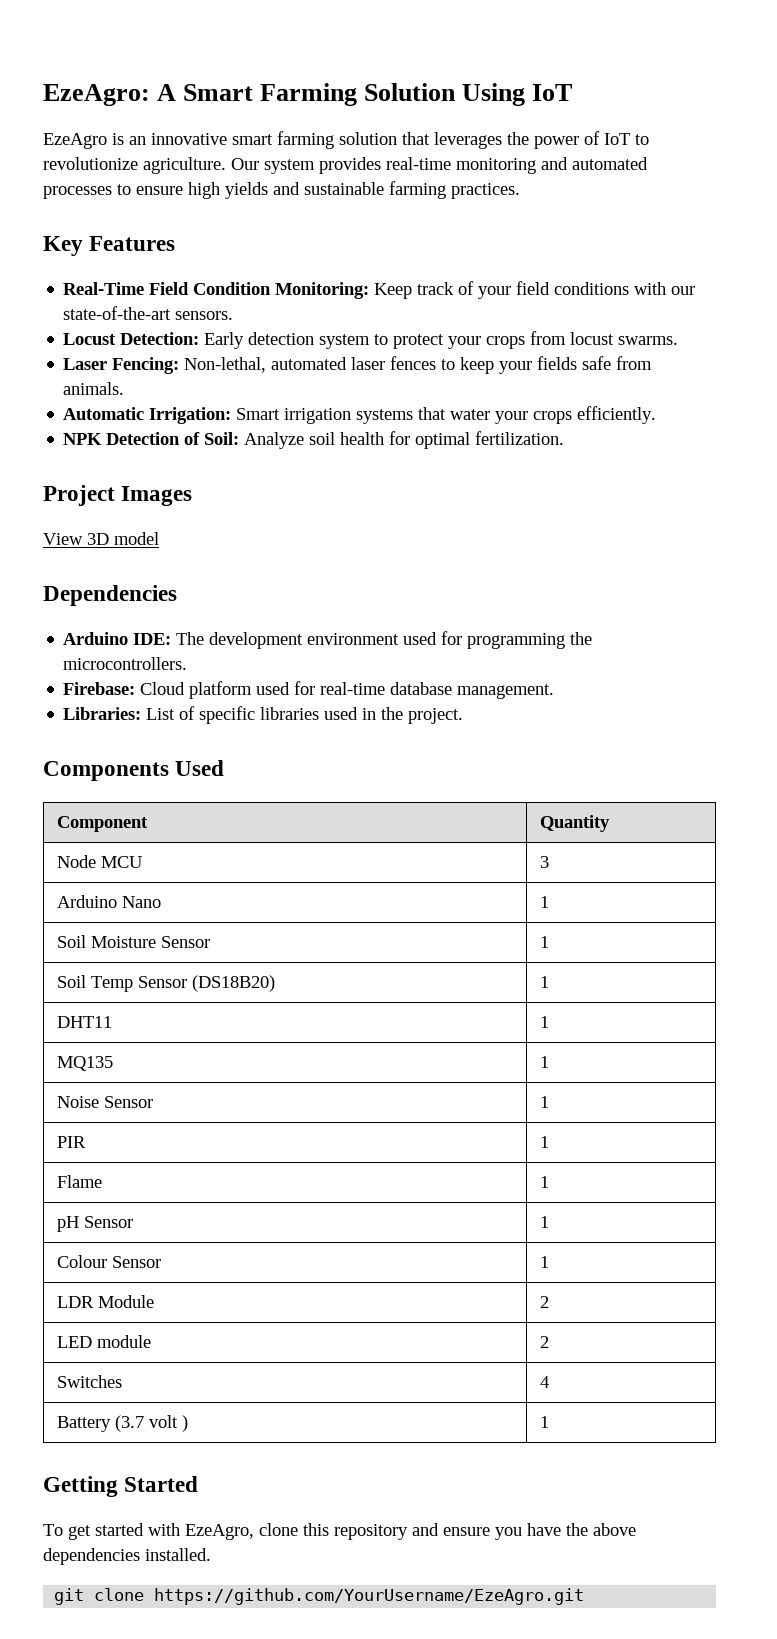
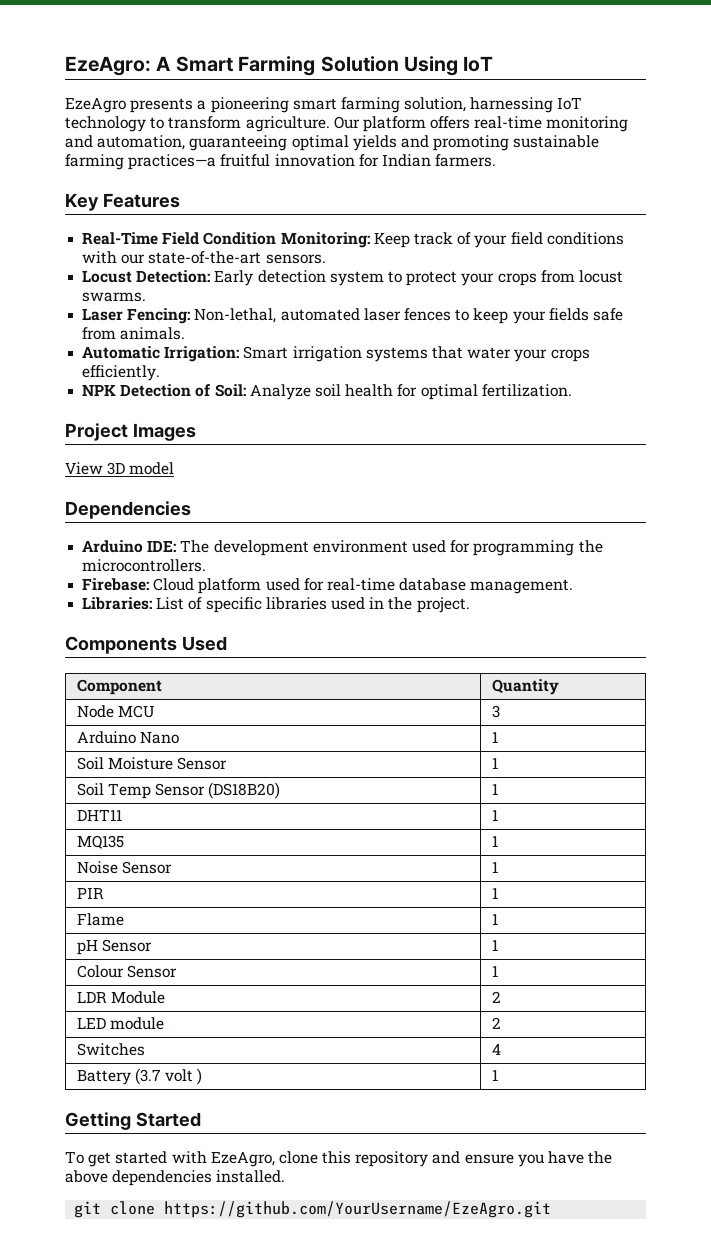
- EzeAgro is an innovative smart farming solution that leverages the power of IoT to revolutionize agriculture. Our system provides real-time monitoring and automated processes to ensure high yields and sustainable farming practices.
+ EzeAgro presents a pioneering smart farming solution, harnessing IoT technology to transform agriculture. Our platform offers real-time monitoring and automation, guaranteeing optimal yields and promoting sustainable farming practices—a fruitful innovation for Indian farmers.

